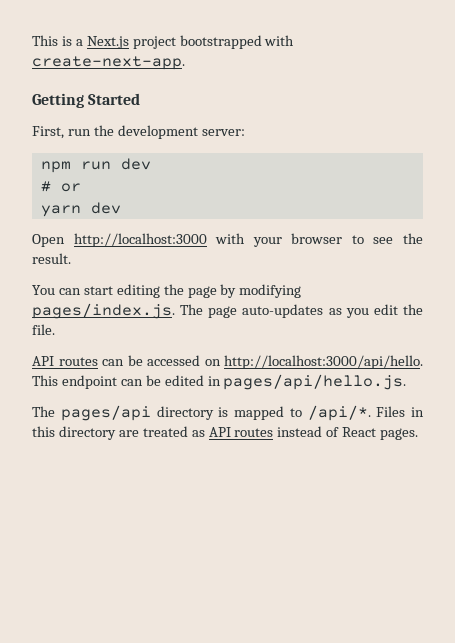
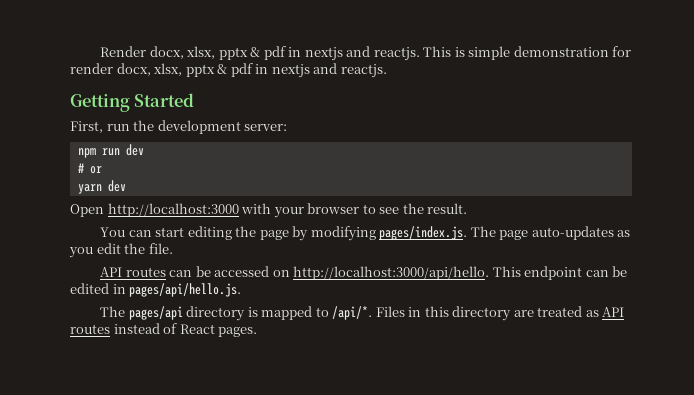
- This is a Next.js project bootstrapped with create-next-app.
+ Render docx, xlsx, pptx & pdf in nextjs and reactjs. This is simple demonstration for render docx, xlsx, pptx & pdf in nextjs and reactjs.

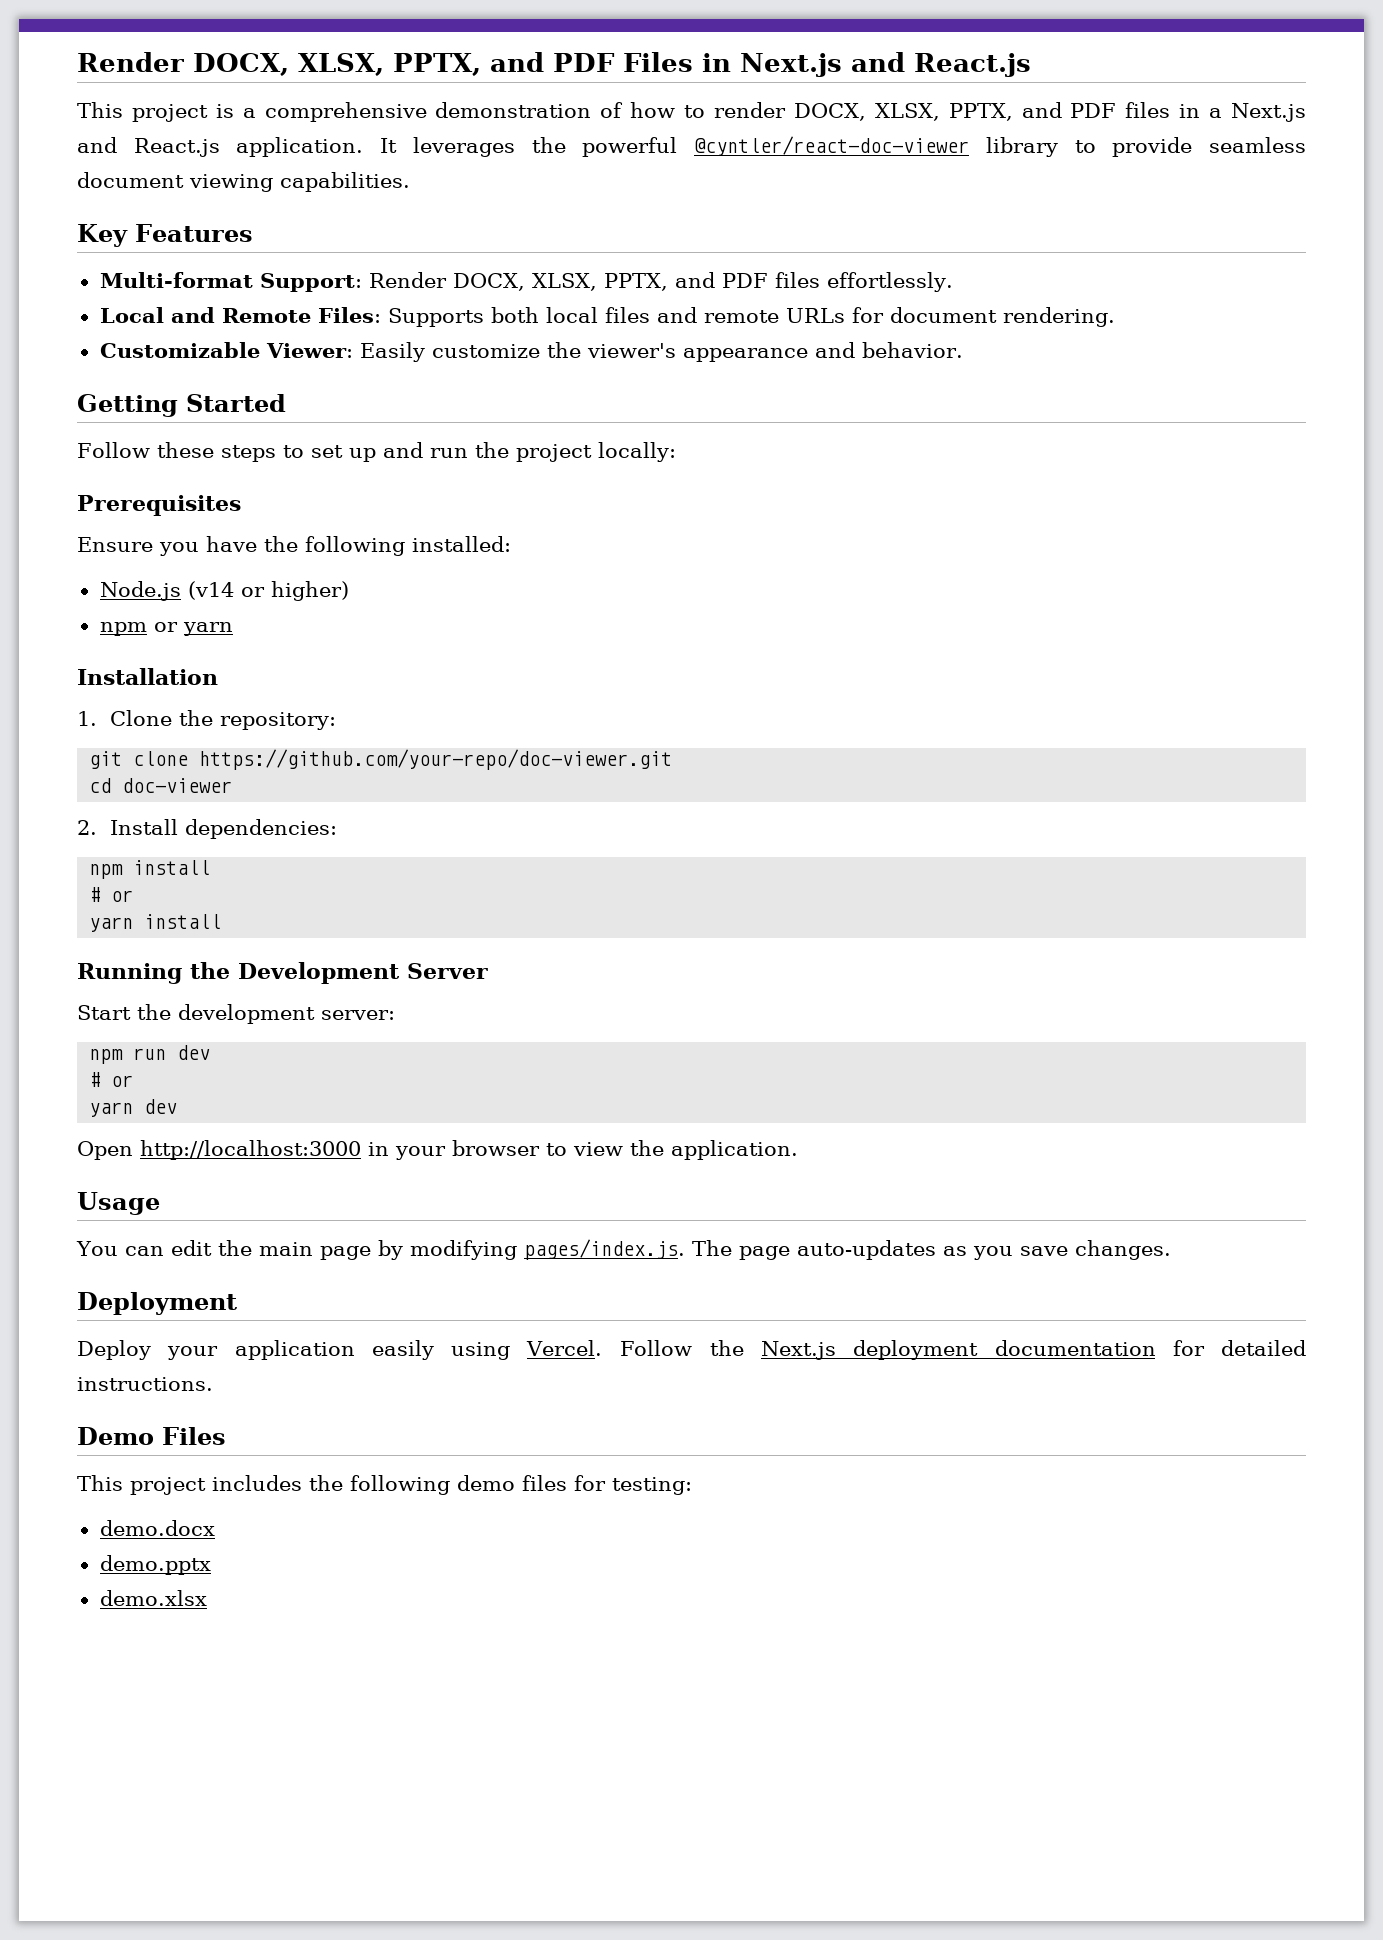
- Render docx, xlsx, pptx & pdf in nextjs and reactjs. This is simple demonstration for render docx, xlsx, pptx & pdf in nextjs and reactjs.
+ Render DOCX, XLSX, PPTX, and PDF Files in Next.js and React.js
+ This project is a comprehensive demonstration of how to render DOCX, XLSX, PPTX, and PDF files in a Next.js and React.js application. It leverages the powerful @cyntler/react-doc-viewer library to provide seamless document viewing capabilities.
+ Key Features
+ Multi-format Support: Render DOCX, XLSX, PPTX, and PDF files effortlessly.
+ Local and Remote Files: Supports both local files and remote URLs for document rendering.
+ Customizable Viewer: Easily customize the viewer's appearance and behavior.
  Getting Started
- First, run the development server:
+ Follow these steps to set up and run the project locally:
+ Prerequisites
+ Ensure you have the following installed:
+ Node.js (v14 or higher)
+ npm or yarn
+ Installation
+ 1. Clone the repository:
+ git clone https://github.com/your-repo/doc-viewer.git
+ cd doc-viewer
+ 2. Install dependencies:
+ npm install
+ # or
+ yarn install
+ Running the Development Server
+ Start the development server:
- Open http://localhost:3000 with your browser to see the result.
+ Open http://localhost:3000 in your browser to view the application.
+ Usage
- You can start editing the page by modifying pages/index.js. The page auto-updates as you edit the file.
- API routes can be accessed on http://localhost:3000/api/hello. This endpoint can be edited in pages/api/hello.js.
- The pages/api directory is mapped to /api/*. Files in this directory are treated as API routes instead of React pages.
+ You can edit the main page by modifying pages/index.js. The page auto-updates as you save changes.
+ Deployment
+ Deploy your application easily using Vercel. Follow the Next.js deployment documentation for detailed instructions.
+ Demo Files
+ This project includes the following demo files for testing:
+ demo.docx
+ demo.pptx
+ demo.xlsx

